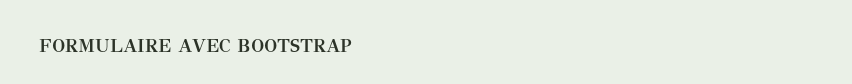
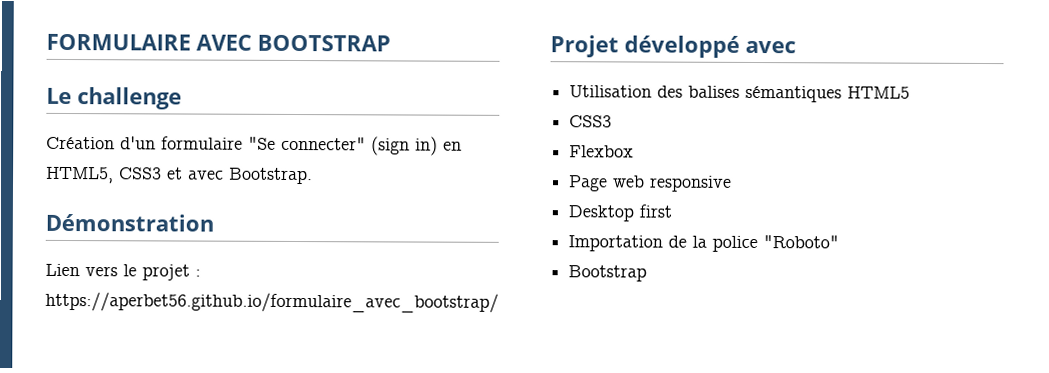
+ Le challenge
+ Création d'un formulaire "Se connecter" (sign in) en HTML5, CSS3 et avec Bootstrap.
+ Démonstration
+ Lien vers le projet : https://aperbet56.github.io/formulaire_avec_bootstrap/
+ Projet développé avec
+ Utilisation des balises sémantiques HTML5
+ CSS3
+ Flexbox
+ Page web responsive
+ Desktop first
+ Importation de la police "Roboto"
+ Bootstrap

